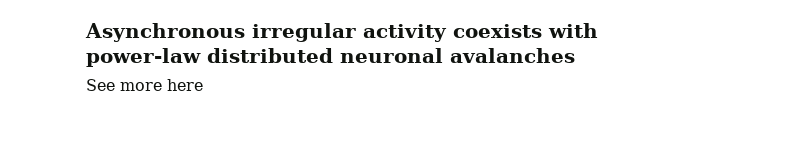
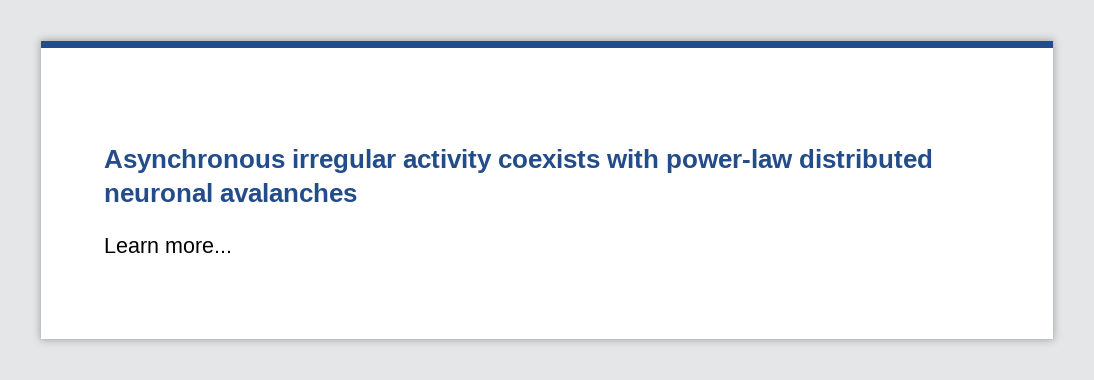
- See more here
+ Learn more...

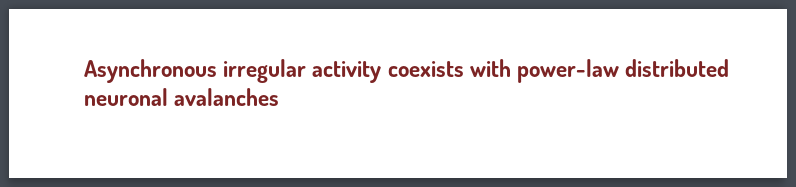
- Learn more...

